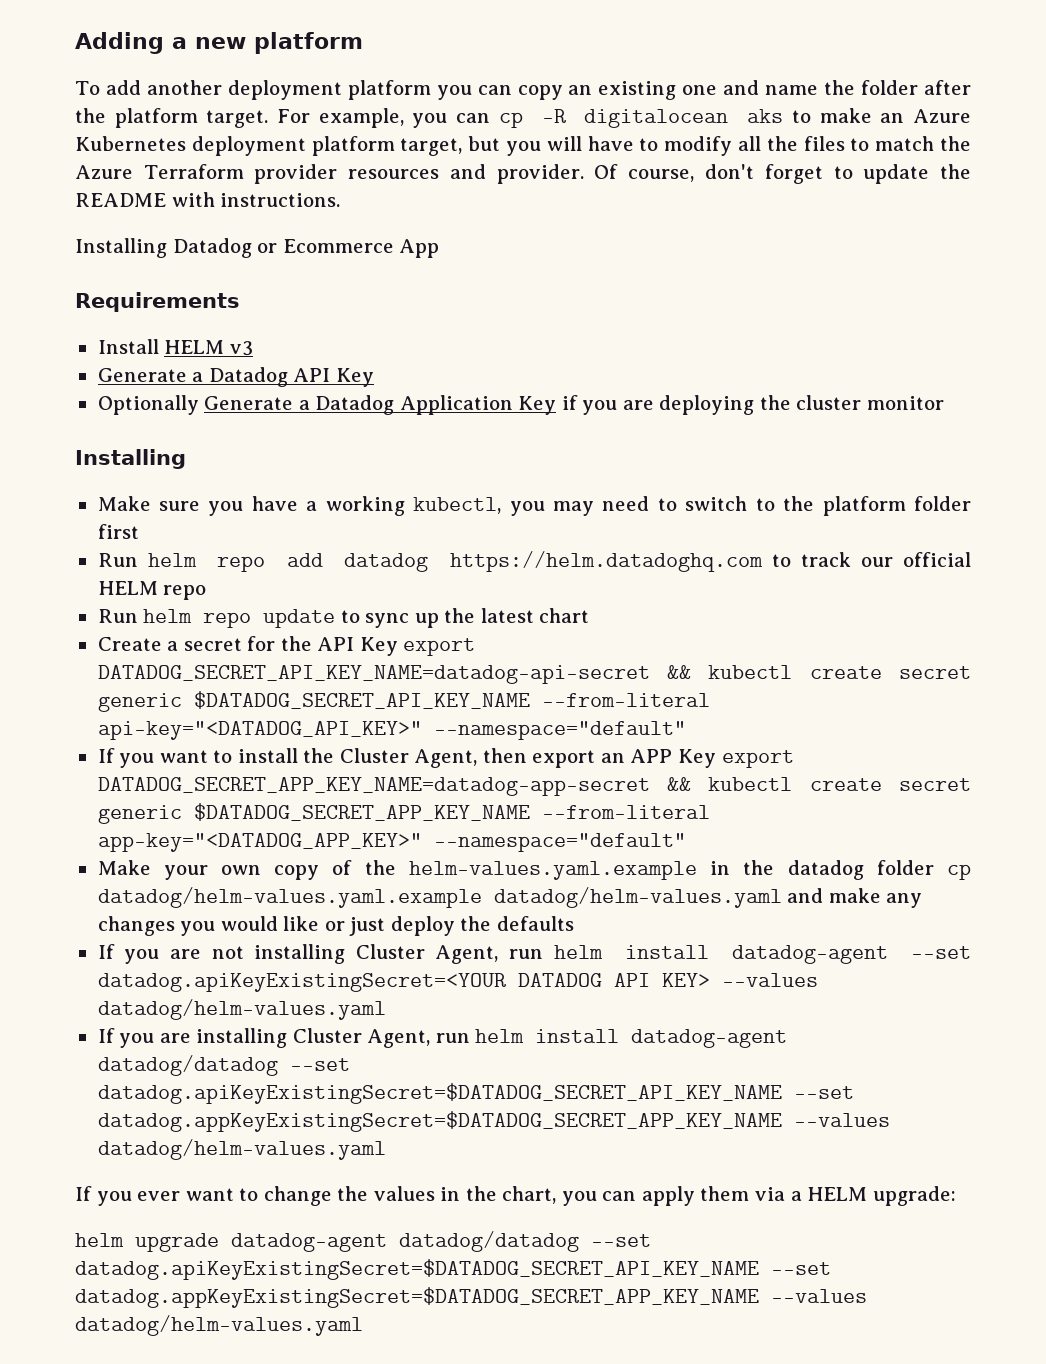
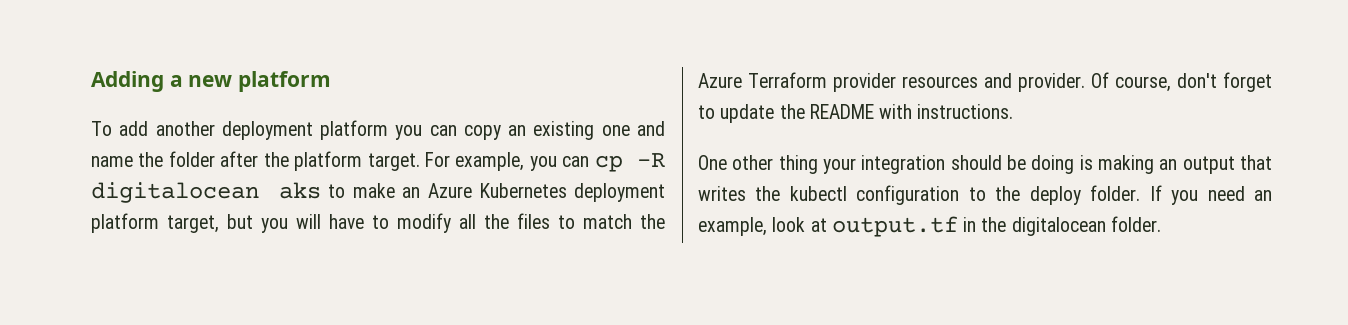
- Installing Datadog or Ecommerce App
- Requirements
- Install HELM v3
- Generate a Datadog API Key
- Optionally Generate a Datadog Application Key if you are deploying the cluster monitor
- Installing
- Make sure you have a working kubectl, you may need to switch to the platform folder first
- Run helm repo add datadog https://helm.datadoghq.com to track our official HELM repo
- Run helm repo update to sync up the latest chart
- Create a secret for the API Key export DATADOG_SECRET_API_KEY_NAME=datadog-api-secret && kubectl create secret generic $DATADOG_SECRET_API_KEY_NAME --from-literal api-key="<DATADOG_API_KEY>" --namespace="default"
- If you want to install the Cluster Agent, then export an APP Key export DATADOG_SECRET_APP_KEY_NAME=datadog-app-secret && kubectl create secret generic $DATADOG_SECRET_APP_KEY_NAME --from-literal app-key="<DATADOG_APP_KEY>" --namespace="default"
- Make your own copy of the helm-values.yaml.example in the datadog folder cp datadog/helm-values.yaml.example datadog/helm-values.yaml and make any changes you would like or just deploy the defaults
- If you are not installing Cluster Agent, run helm install datadog-agent --set datadog.apiKeyExistingSecret=<YOUR DATADOG API KEY> --values datadog/helm-values.yaml
- If you are installing Cluster Agent, run helm install datadog-agent datadog/datadog --set datadog.apiKeyExistingSecret=$DATADOG_SECRET_API_KEY_NAME --set datadog.appKeyExistingSecret=$DATADOG_SECRET_APP_KEY_NAME --values datadog/helm-values.yaml
- If you ever want to change the values in the chart, you can apply them via a HELM upgrade:
- helm upgrade datadog-agent datadog/datadog --set datadog.apiKeyExistingSecret=$DATADOG_SECRET_API_KEY_NAME --set datadog.appKeyExistingSecret=$DATADOG_SECRET_APP_KEY_NAME --values datadog/helm-values.yaml
+ One other thing your integration should be doing is making an output that writes the kubectl configuration to the deploy folder. If you need an example, look at output.tf in the digitalocean folder.

